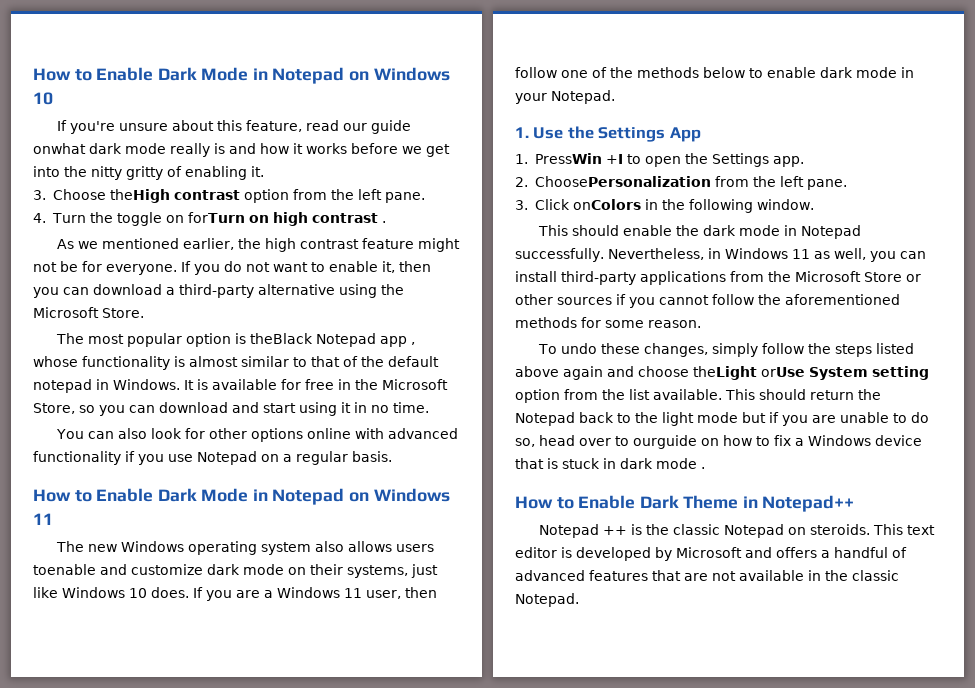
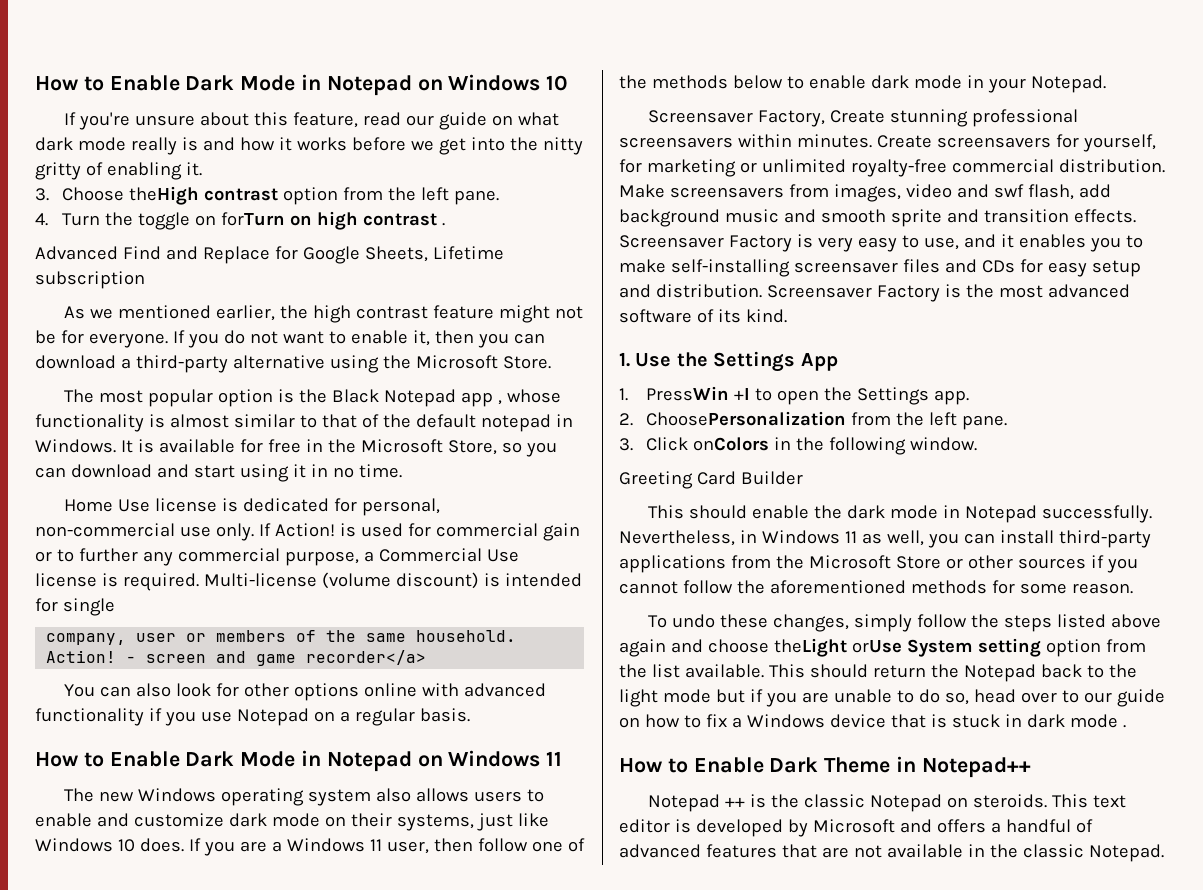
- If you're unsure about this feature, read our guide onwhat dark mode really is and how it works before we get into the nitty gritty of enabling it.
+ If you're unsure about this feature, read our guide on what dark mode really is and how it works before we get into the nitty gritty of enabling it.
+ Advanced Find and Replace for Google Sheets, Lifetime subscription
- The most popular option is theBlack Notepad app , whose functionality is almost similar to that of the default notepad in Windows.
+ The most popular option is the Black Notepad app , whose functionality is almost similar to that of the default notepad in Windows.
+ Home Use license is dedicated for personal, non-commercial use only. If Action! is used for commercial gain or to further any commercial purpose, a Commercial Use license is required. Multi-license (volume discount) is intended for single
+ company, user or members of the same household. Action! - screen and game recorder</a>
- The new Windows operating system also allows users toenable and customize dark mode on their systems, just like Windows 10 does.
+ The new Windows operating system also allows users to enable and customize dark mode on their systems, just like Windows 10 does.
+ Screensaver Factory, Create stunning professional screensavers within minutes. Create screensavers for yourself, for marketing or unlimited royalty-free commercial distribution. Make screensavers from images, video and swf flash, add background music and smooth sprite and transition effects. Screensaver Factory is very easy to use, and it enables you to make self-installing screensaver files and CDs for easy setup and distribution. Screensaver Factory is the most advanced software of its kind.
+ Greeting Card Builder
- This should return the Notepad back to the light mode but if you are unable to do so, head over to ourguide on how to fix a Windows device that is stuck in dark mode .
+ This should return the Notepad back to the light mode but if you are unable to do so, head over to our guide on how to fix a Windows device that is stuck in dark mode .

